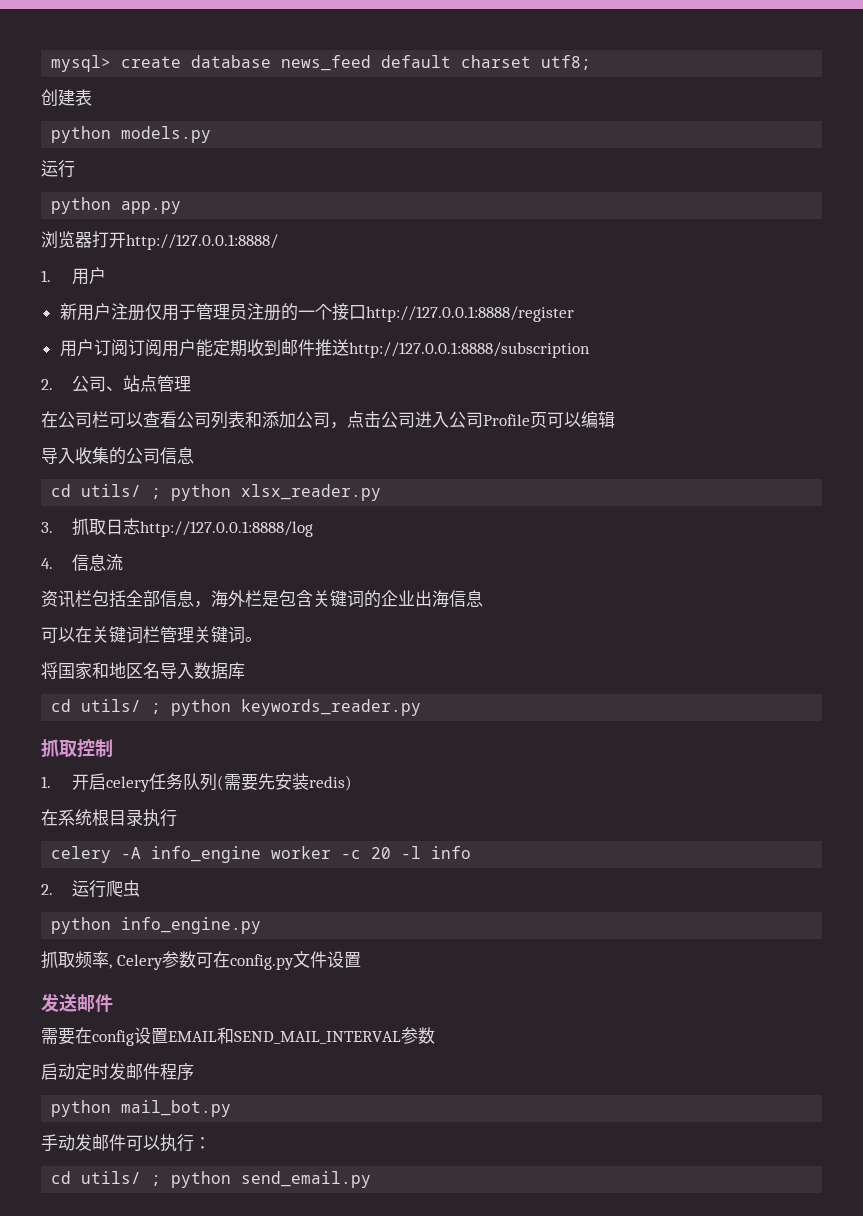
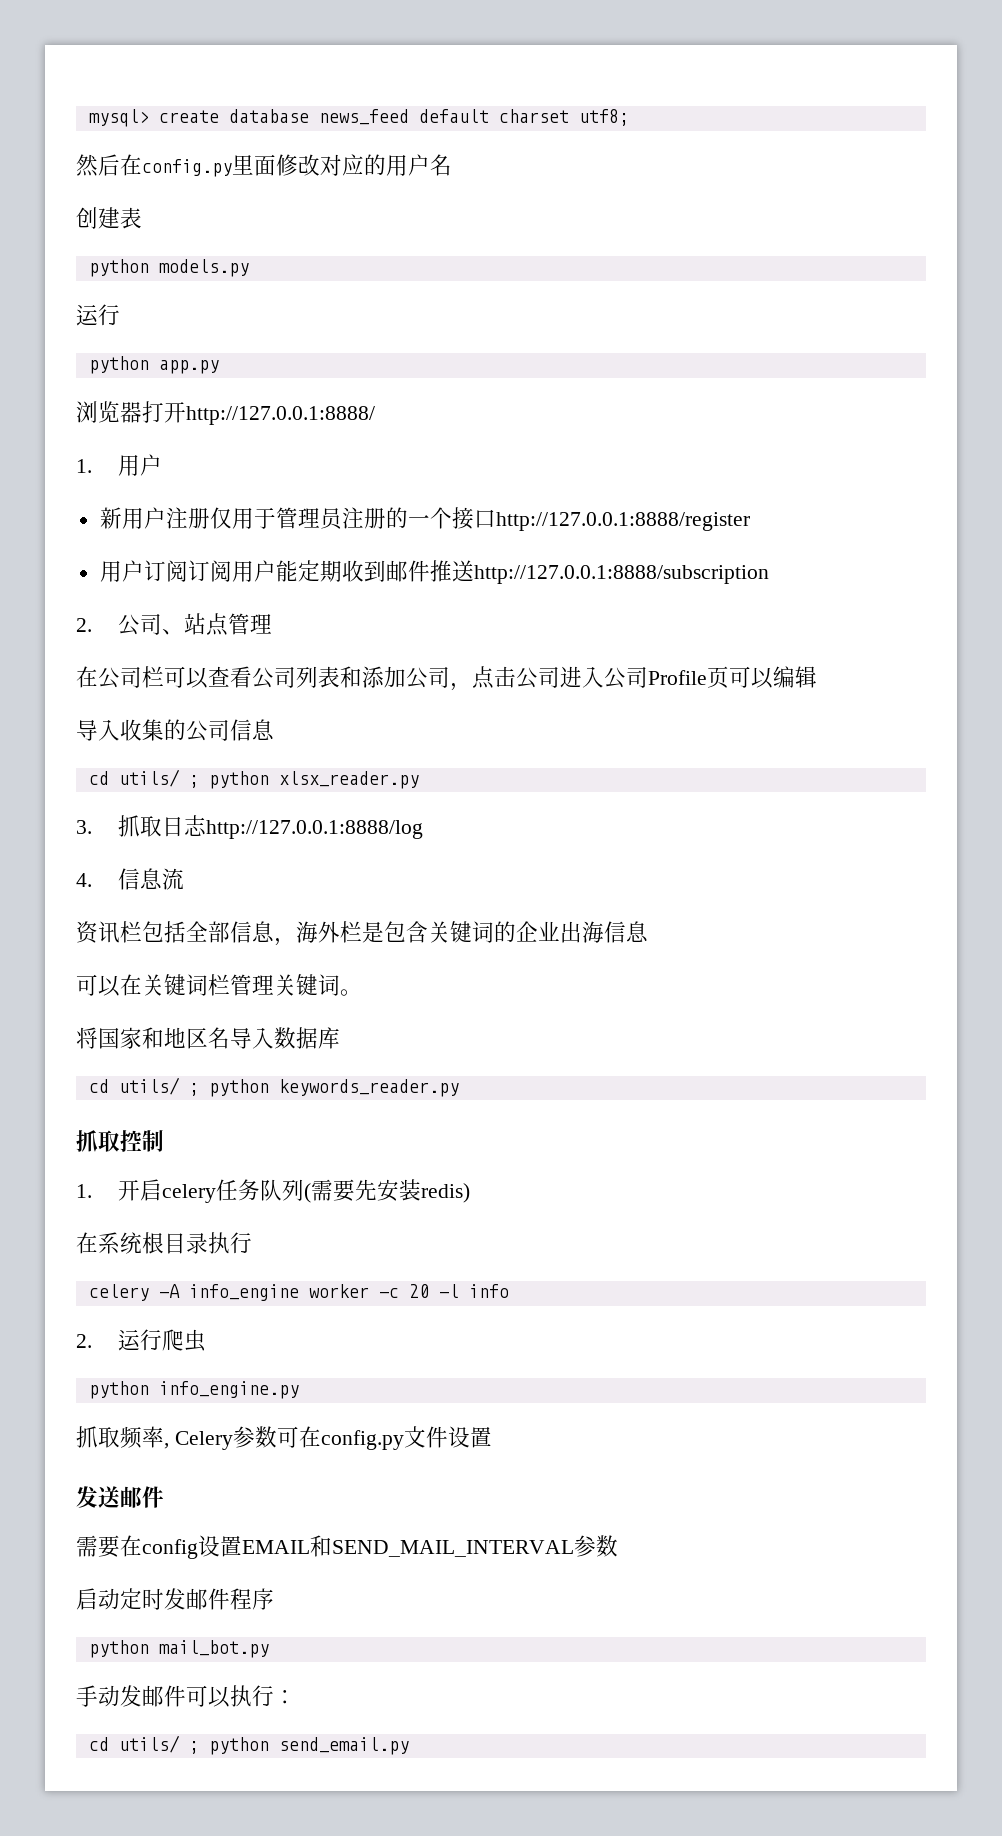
+ 然后在config.py里面修改对应的用户名

